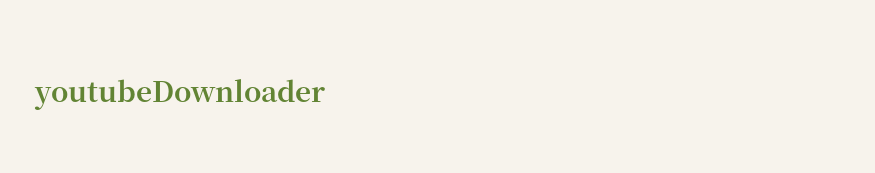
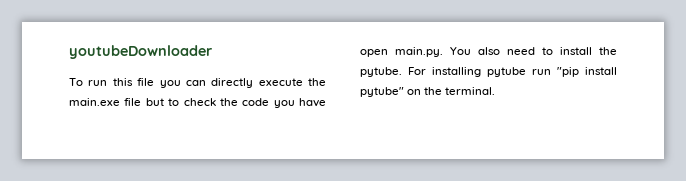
+ To run this file you can directly execute the main.exe file but to check the code you have open main.py. You also need to install the pytube. For installing pytube run "pip install pytube" on the terminal.

